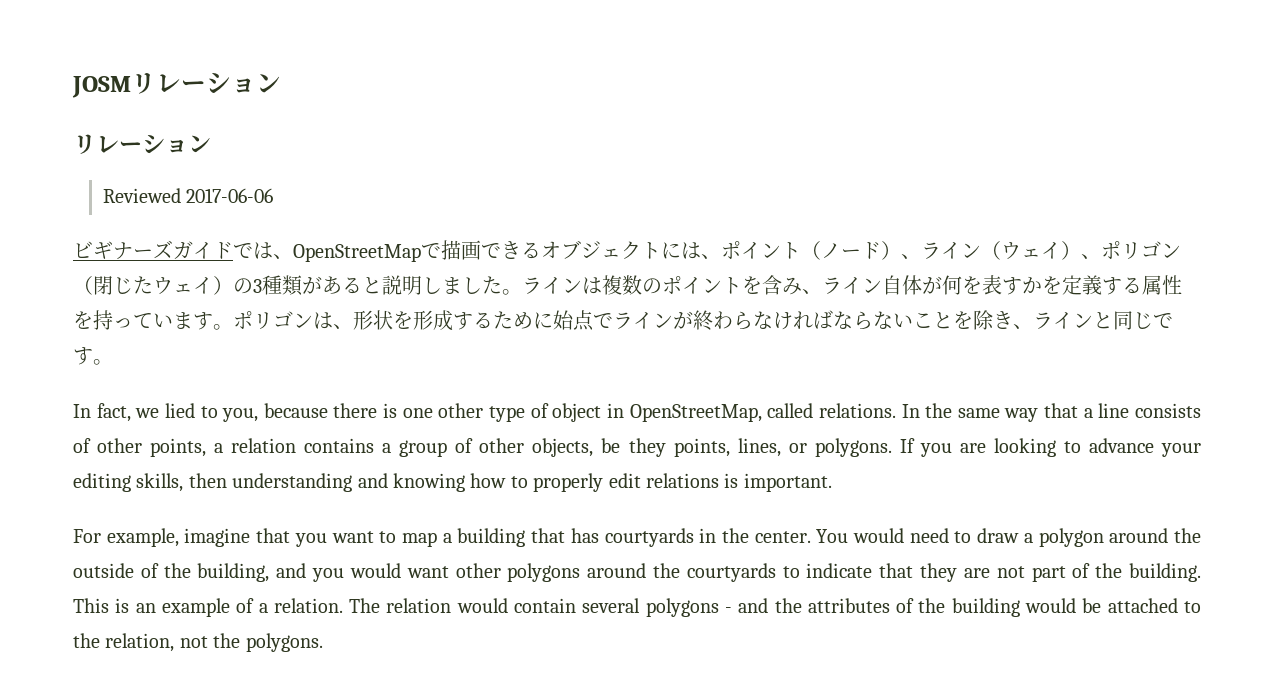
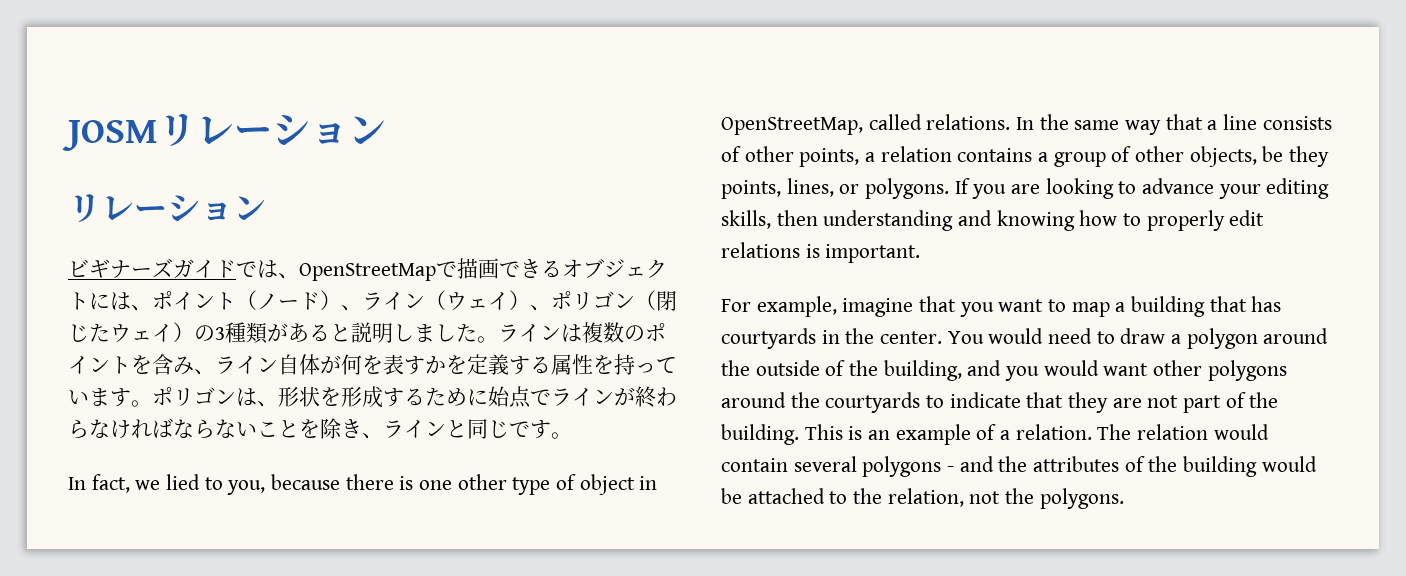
- Reviewed 2017-06-06

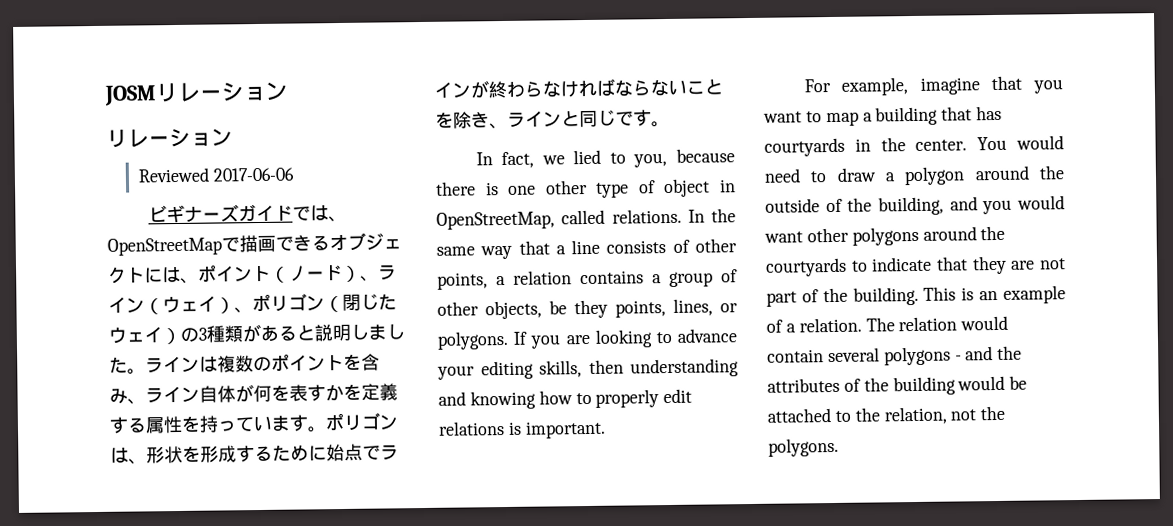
+ Reviewed 2017-06-06

